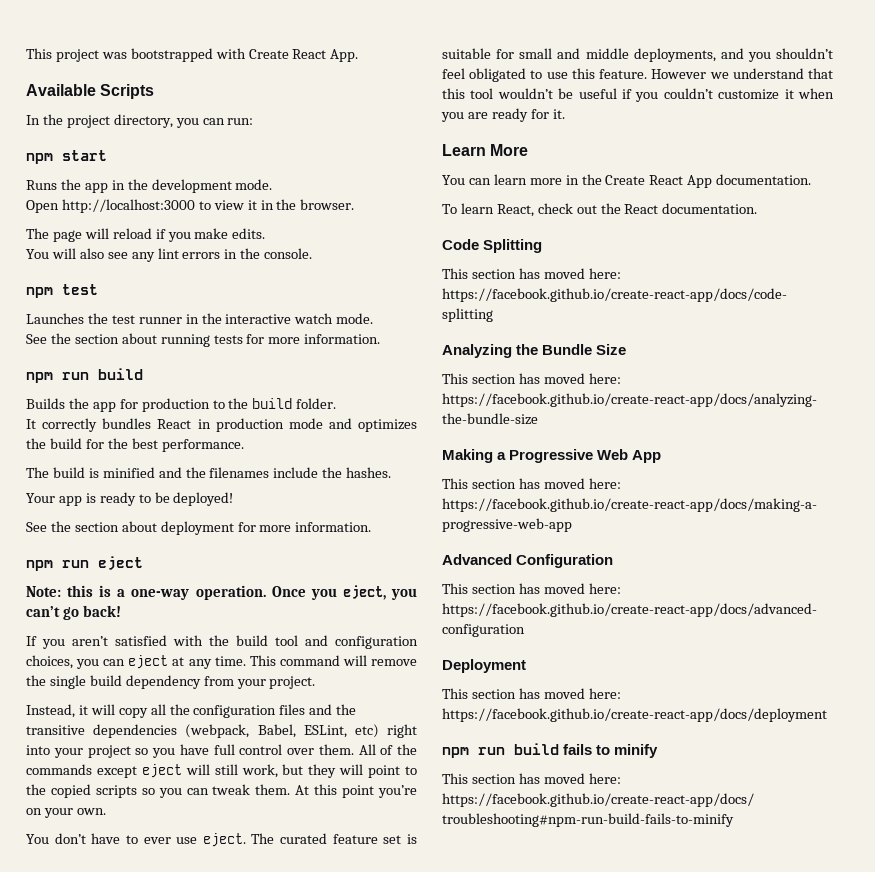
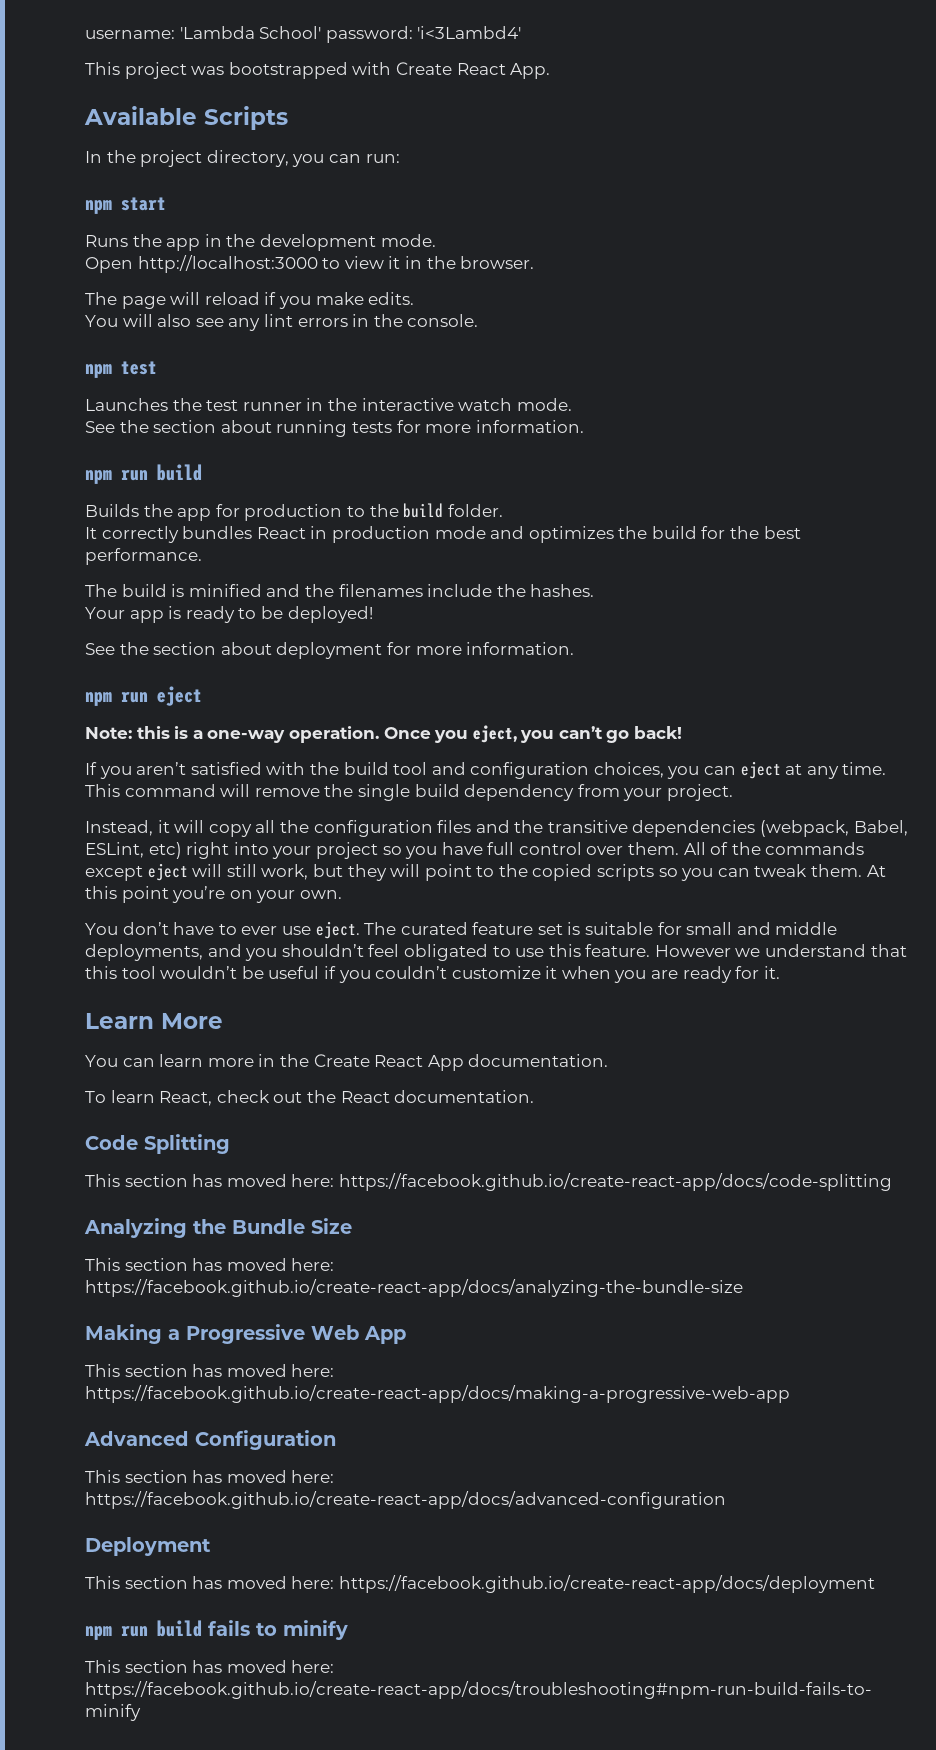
+ username: 'Lambda School' password: 'i<3Lambd4'

